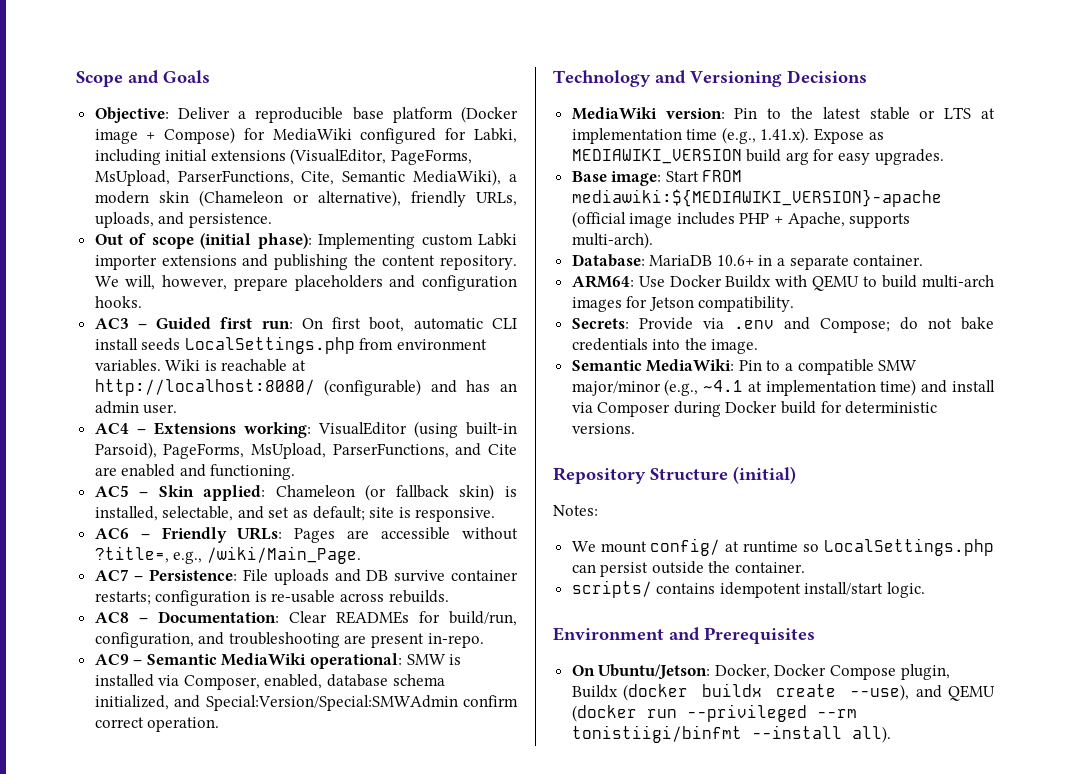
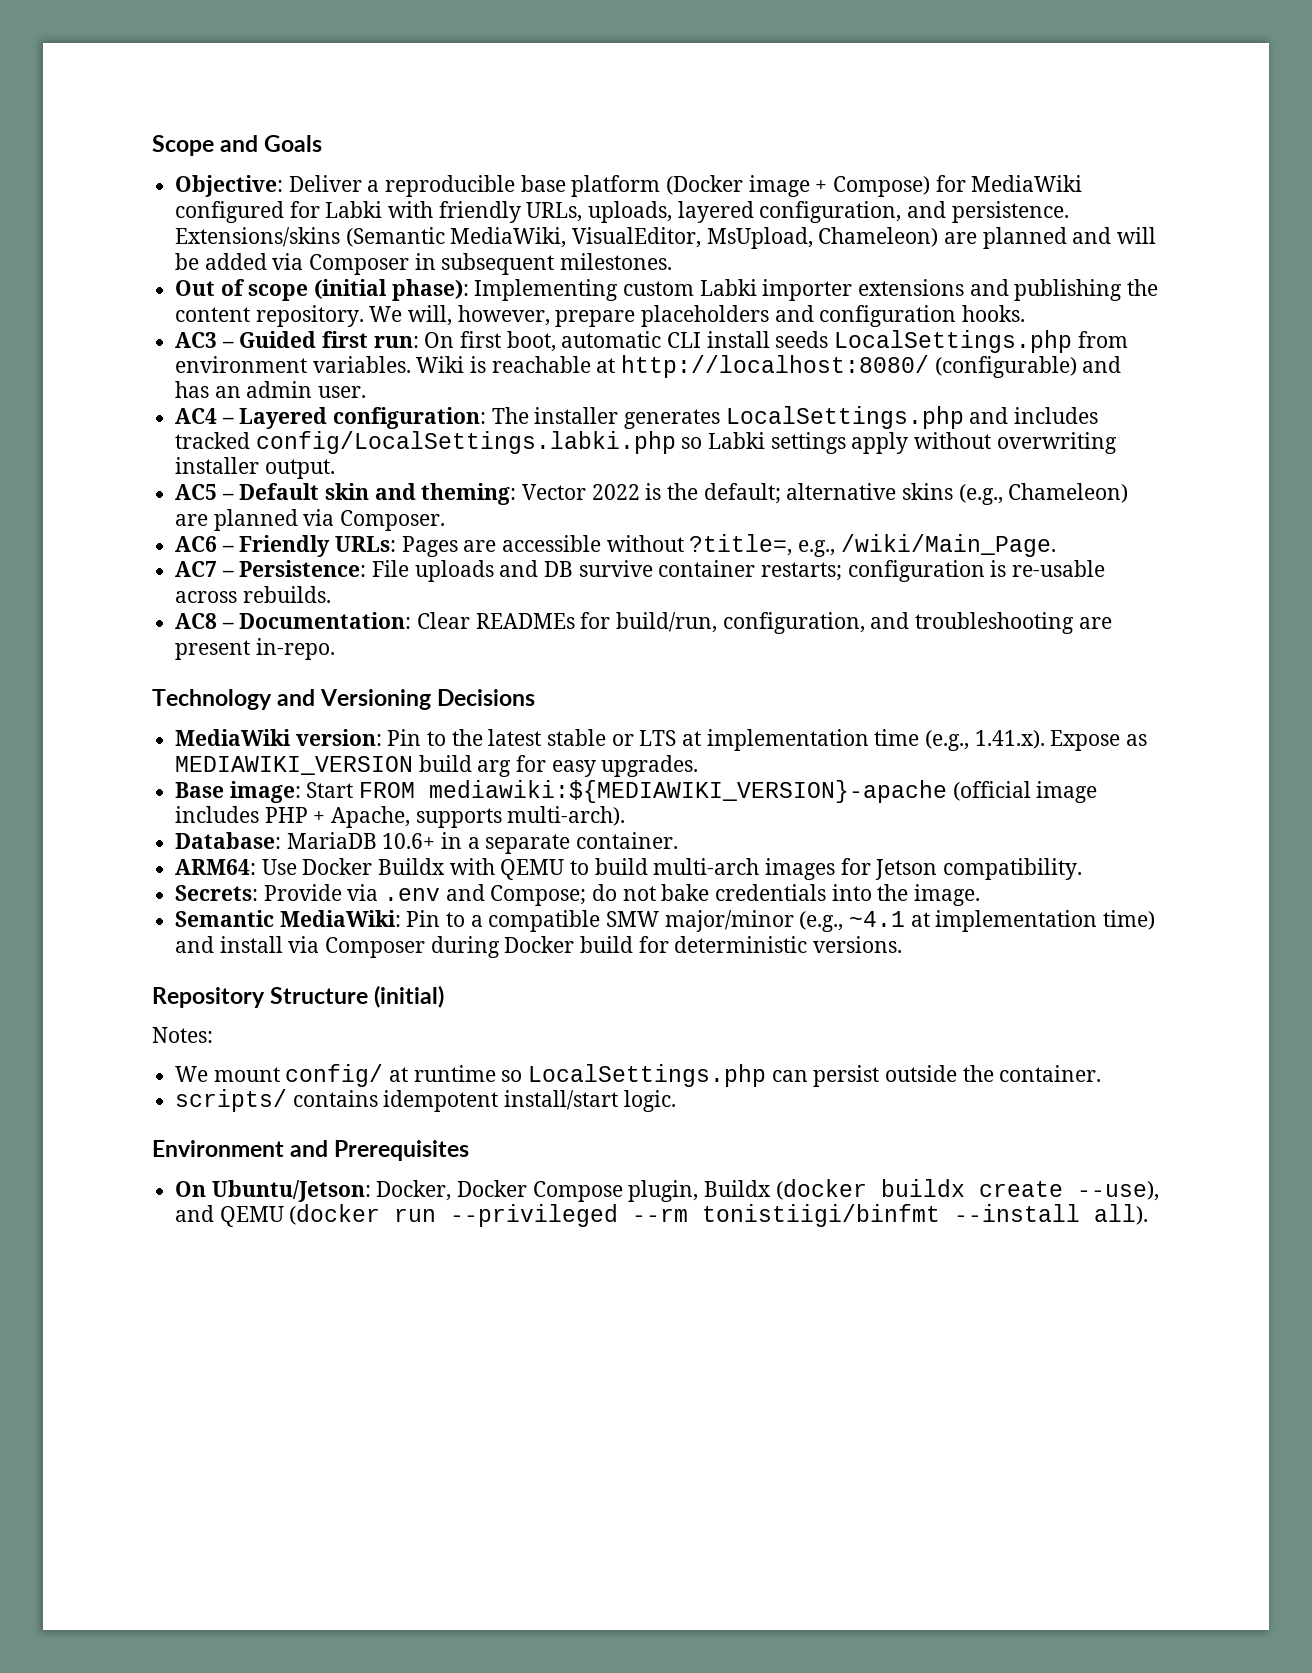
- Objective: Deliver a reproducible base platform (Docker image + Compose) for MediaWiki configured for Labki, including initial extensions (VisualEditor, PageForms, MsUpload, ParserFunctions, Cite, Semantic MediaWiki), a modern skin (Chameleon or alternative), friendly URLs, uploads, and persistence.
+ Objective: Deliver a reproducible base platform (Docker image + Compose) for MediaWiki configured for Labki with friendly URLs, uploads, layered configuration, and persistence. Extensions/skins (Semantic MediaWiki, VisualEditor, MsUpload, Chameleon) are planned and will be added via Composer in subsequent milestones.
- AC4 – Extensions working: VisualEditor (using built-in Parsoid), PageForms, MsUpload, ParserFunctions, and Cite are enabled and functioning.
- AC5 – Skin applied: Chameleon (or fallback skin) is installed, selectable, and set as default; site is responsive.
+ AC4 – Layered configuration: The installer generates LocalSettings.php and includes tracked config/LocalSettings.labki.php so Labki settings apply without overwriting installer output.
+ AC5 – Default skin and theming: Vector 2022 is the default; alternative skins (e.g., Chameleon) are planned via Composer.
- AC9 – Semantic MediaWiki operational: SMW is installed via Composer, enabled, database schema initialized, and Special:Version/Special:SMWAdmin confirm correct operation.

